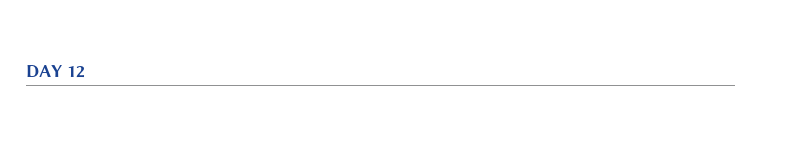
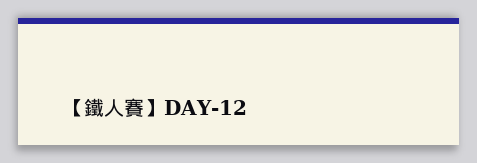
- DAY 12
+ 【鐵人賽】DAY-12

